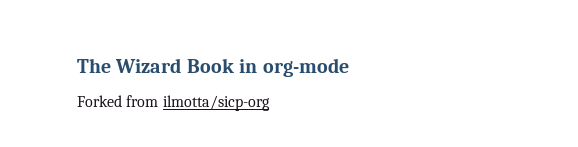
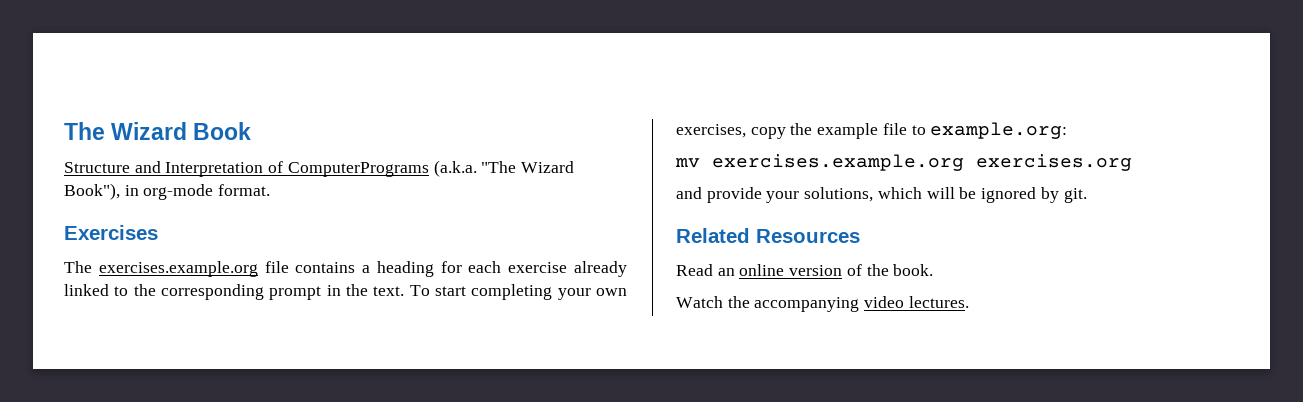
- The Wizard Book in org-mode
- Forked from ilmotta/sicp-org
+ The Wizard Book
+ Structure and Interpretation of ComputerPrograms (a.k.a. "The Wizard Book"), in org-mode format.
+ Exercises
+ The exercises.example.org file contains a heading for each exercise already linked to the corresponding prompt in the text. To start completing your own exercises, copy the example file to example.org:
+ mv exercises.example.org exercises.org
+ and provide your solutions, which will be ignored by git.
+ Related Resources
+ Read an online version of the book.
+ Watch the accompanying video lectures.

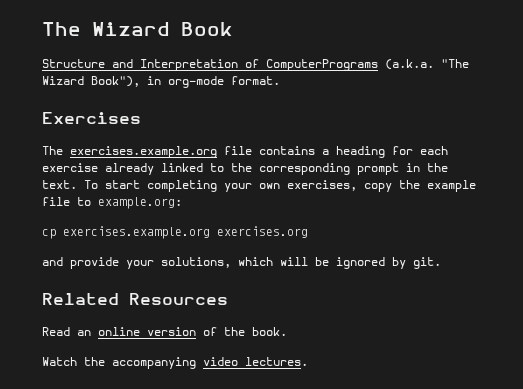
- mv exercises.example.org exercises.org
+ cp exercises.example.org exercises.org

